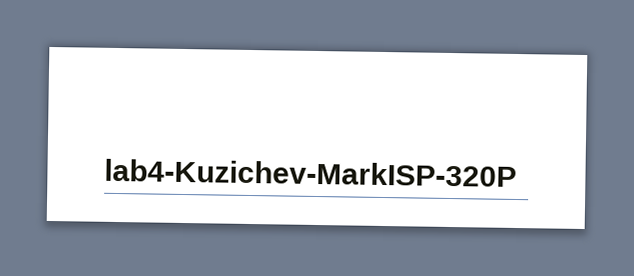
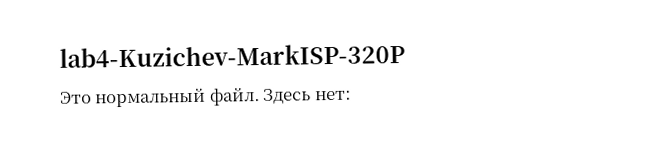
+ Это нормальный файл. Здесь нет:

